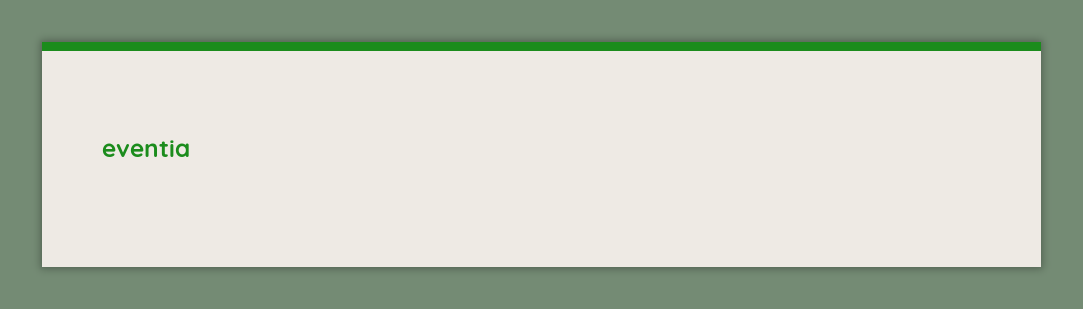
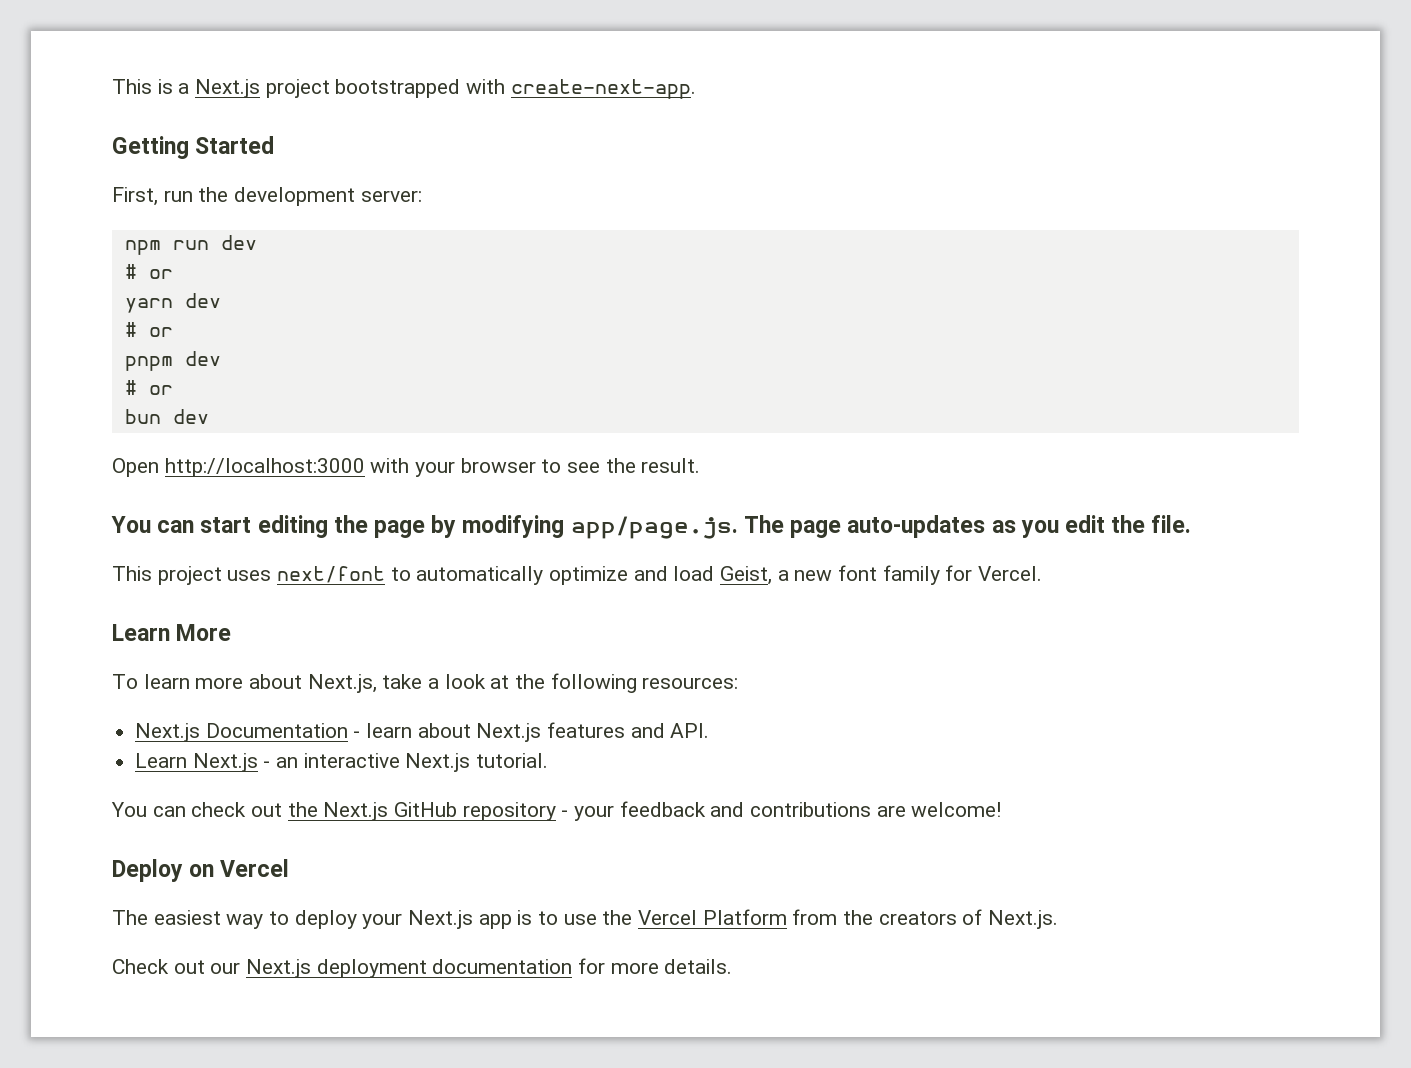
- eventia
+ This is a Next.js project bootstrapped with create-next-app.
+ Getting Started
+ First, run the development server:
+ npm run dev
+ # or
+ yarn dev
+ # or
+ pnpm dev
+ # or
+ bun dev
+ Open http://localhost:3000 with your browser to see the result.
+ You can start editing the page by modifying app/page.js. The page auto-updates as you edit the file.
+ This project uses next/font to automatically optimize and load Geist, a new font family for Vercel.
+ Learn More
+ To learn more about Next.js, take a look at the following resources:
+ Next.js Documentation - learn about Next.js features and API.
+ Learn Next.js - an interactive Next.js tutorial.
+ You can check out the Next.js GitHub repository - your feedback and contributions are welcome!
+ Deploy on Vercel
+ The easiest way to deploy your Next.js app is to use the Vercel Platform from the creators of Next.js.
+ Check out our Next.js deployment documentation for more details.

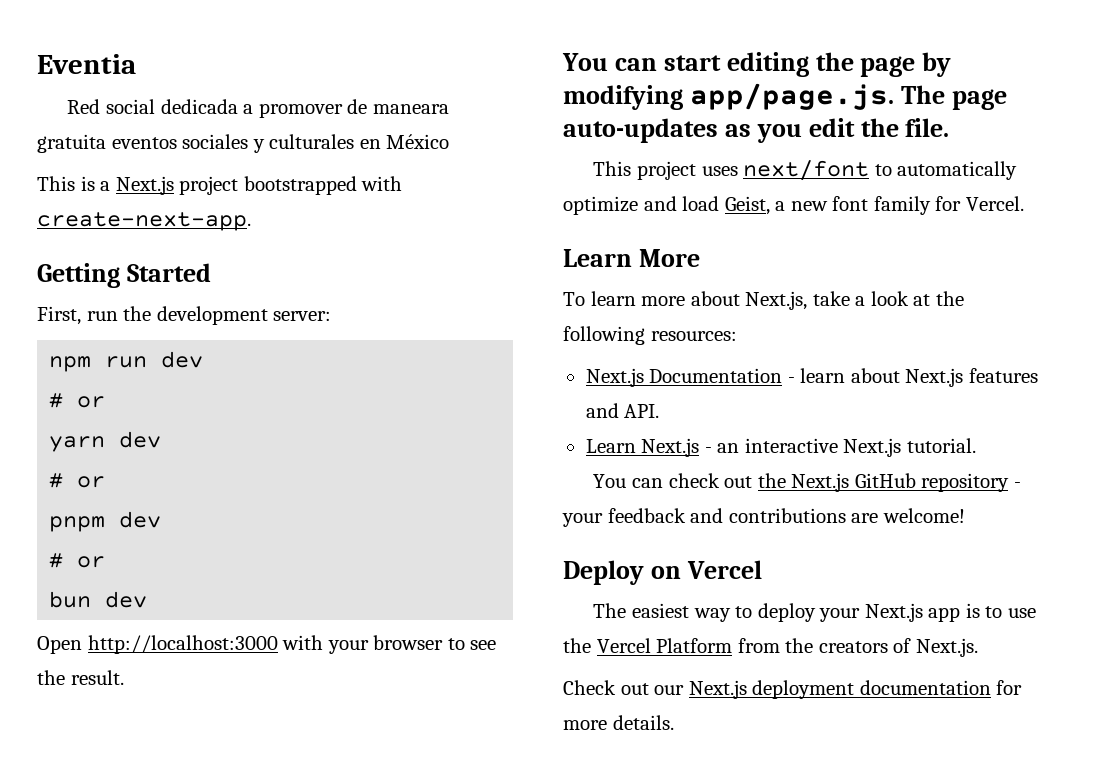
+ Eventia
+ Red social dedicada a promover de maneara gratuita eventos sociales y culturales en México

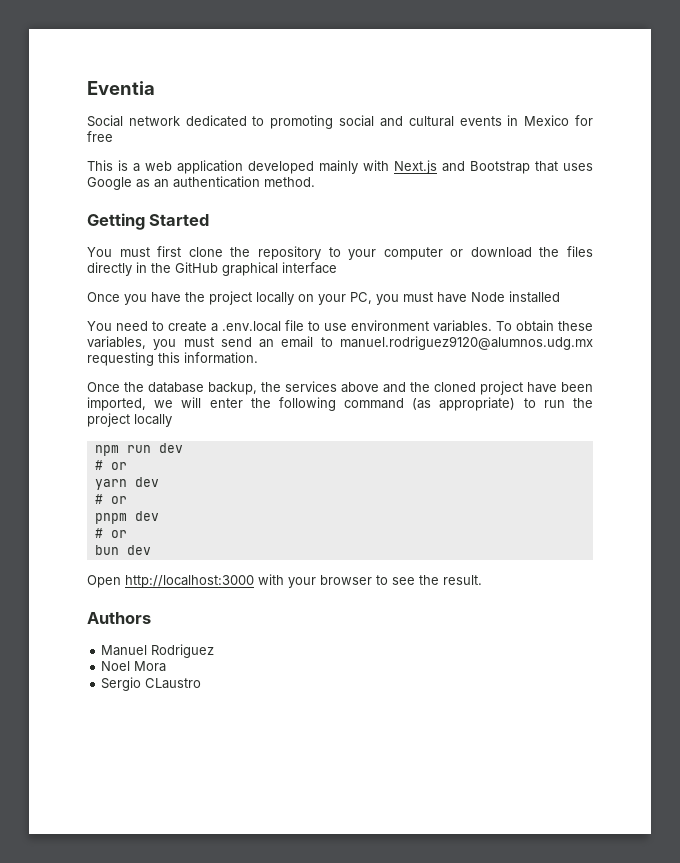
- Red social dedicada a promover de maneara gratuita eventos sociales y culturales en México
- This is a Next.js project bootstrapped with create-next-app.
+ Social network dedicated to promoting social and cultural events in Mexico for free
+ This is a web application developed mainly with Next.js and Bootstrap that uses Google as an authentication method.
  Getting Started
- First, run the development server:
+ You must first clone the repository to your computer or download the files directly in the GitHub graphical interface
+ Once you have the project locally on your PC, you must have Node installed
+ You need to create a .env.local file to use environment variables. To obtain these variables, you must send an email to manuel.rodriguez9120@alumnos.udg.mx requesting this information.
+ Once the database backup, the services above and the cloned project have been imported, we will enter the following command (as appropriate) to run the project locally
- You can start editing the page by modifying app/page.js. The page auto-updates as you edit the file.
- This project uses next/font to automatically optimize and load Geist, a new font family for Vercel.
- Learn More
- To learn more about Next.js, take a look at the following resources:
- Next.js Documentation - learn about Next.js features and API.
- Learn Next.js - an interactive Next.js tutorial.
- You can check out the Next.js GitHub repository - your feedback and contributions are welcome!
- Deploy on Vercel
- The easiest way to deploy your Next.js app is to use the Vercel Platform from the creators of Next.js.
- Check out our Next.js deployment documentation for more details.
+ Authors
+ Manuel Rodriguez
+ Noel Mora
+ Sergio CLaustro

